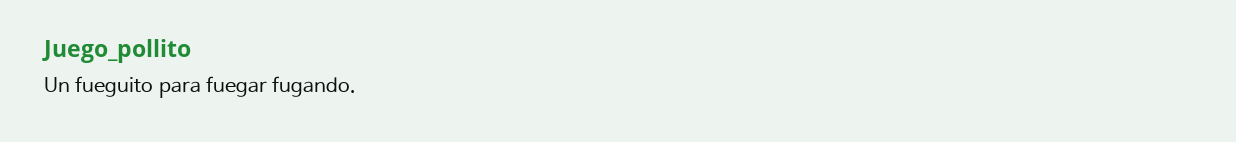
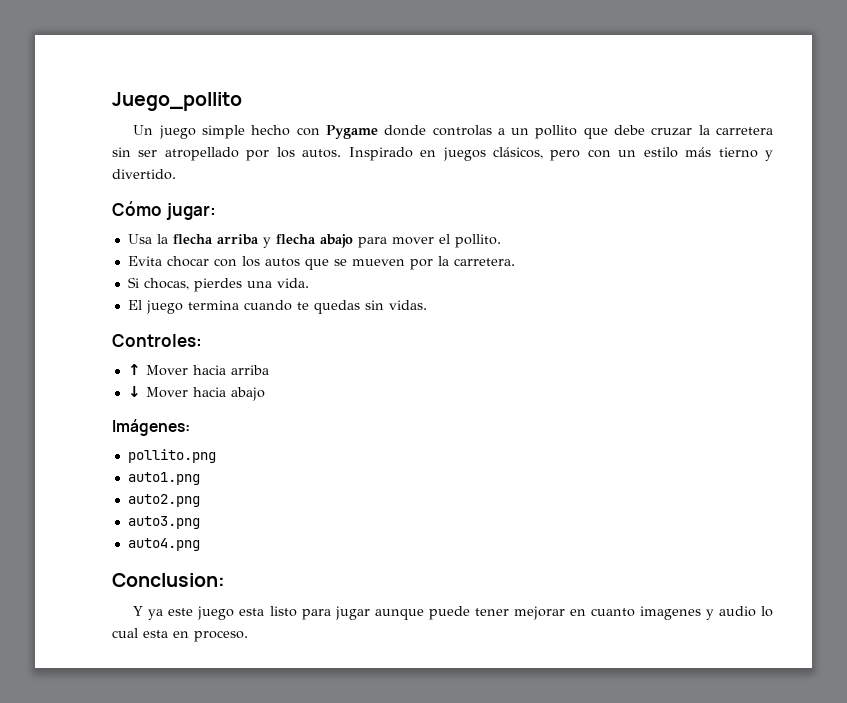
- Un fueguito para fuegar fugando.
+ Un juego simple hecho con Pygame donde controlas a un pollito que debe cruzar la carretera sin ser atropellado por los autos. Inspirado en juegos clásicos, pero con un estilo más tierno y divertido.
+ Cómo jugar:
+ Usa la flecha arriba y flecha abajo para mover el pollito.
+ Evita chocar con los autos que se mueven por la carretera.
+ Si chocas, pierdes una vida.
+ El juego termina cuando te quedas sin vidas.
+ Controles:
+ ↑ Mover hacia arriba
+ ↓ Mover hacia abajo
+ Imágenes:
+ pollito.png
+ auto1.png
+ auto2.png
+ auto3.png
+ auto4.png
+ Conclusion:
+ Y ya este juego esta listo para jugar aunque puede tener mejorar en cuanto imagenes y audio lo cual esta en proceso.

